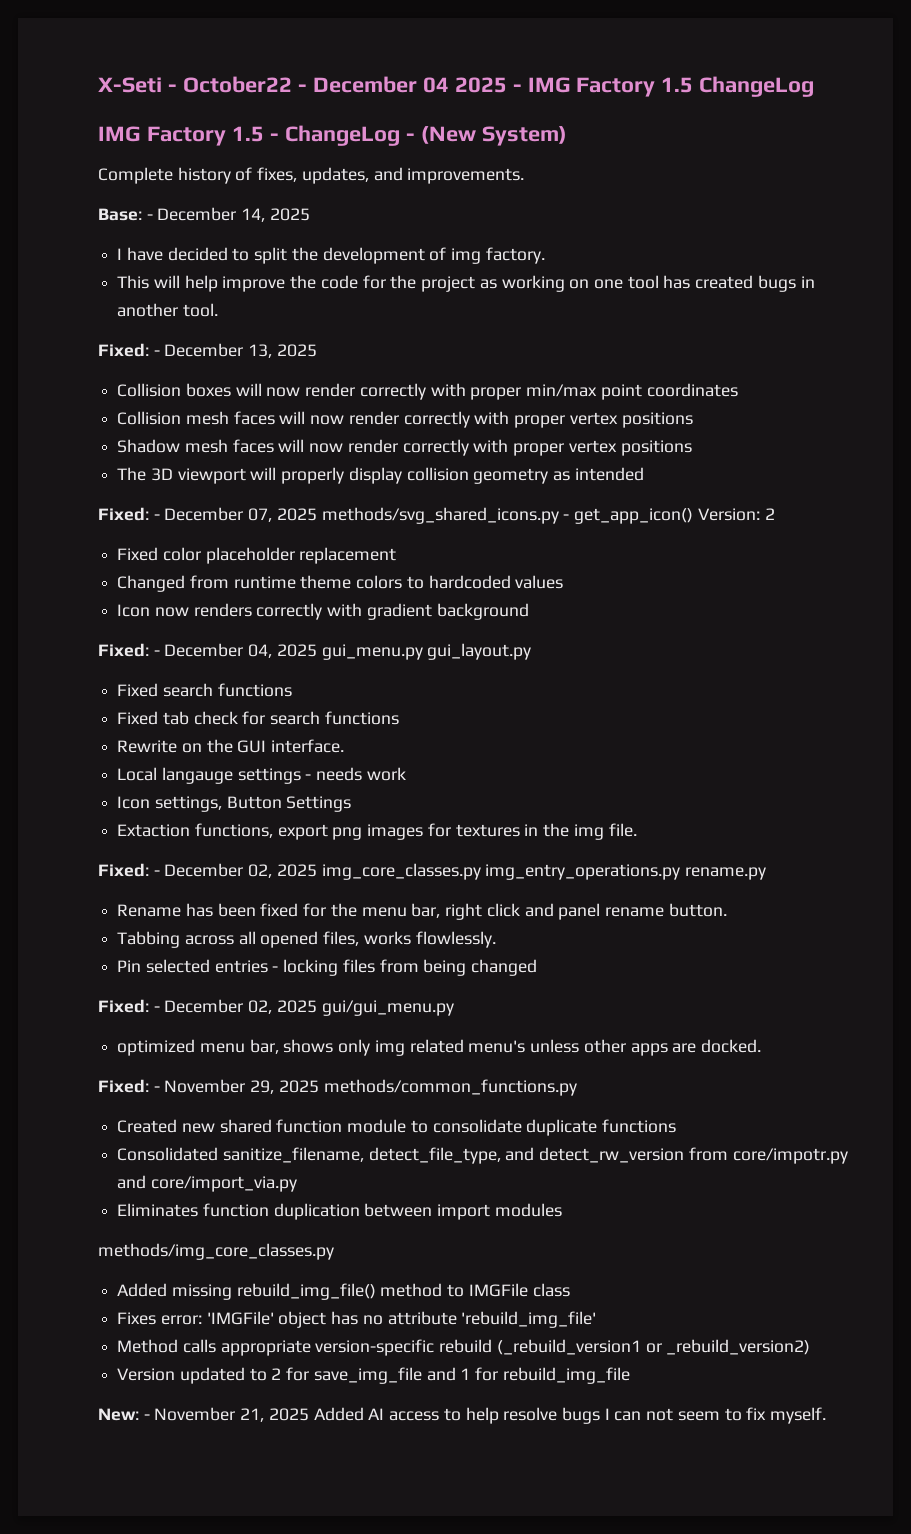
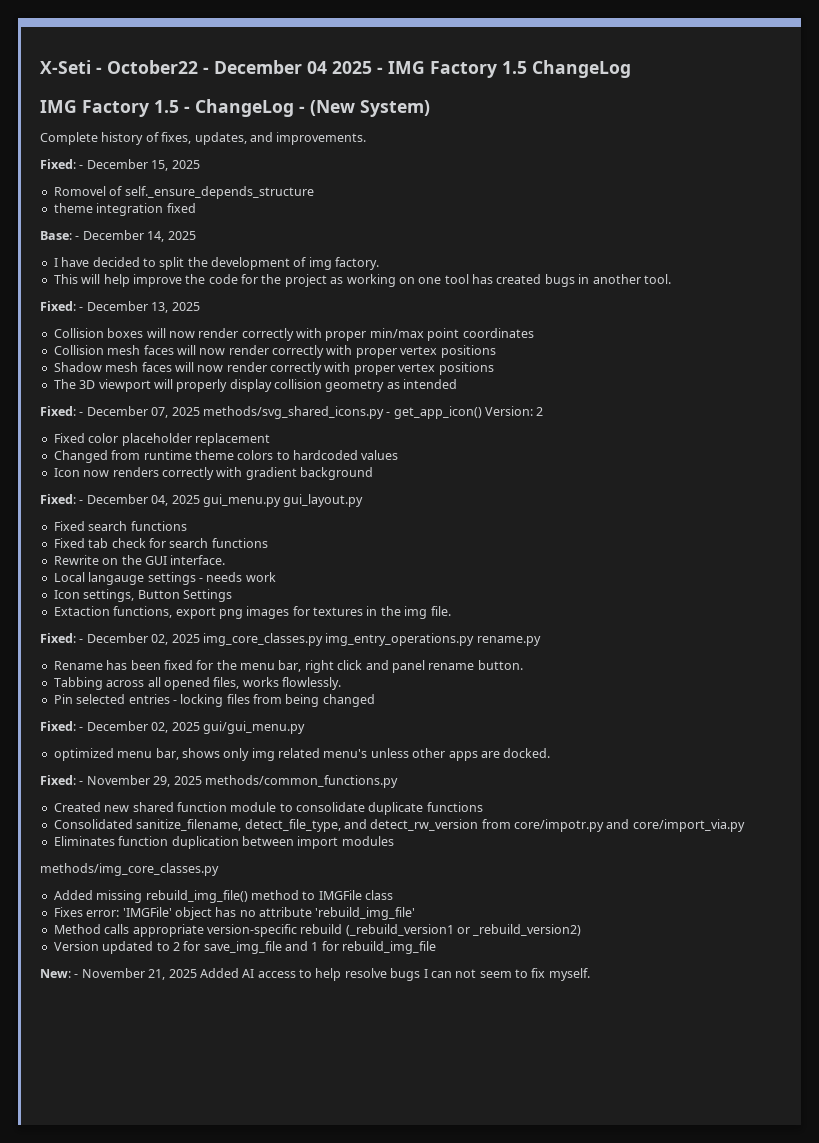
+ Fixed: - December 15, 2025
+ Romovel of self._ensure_depends_structure
+ theme integration fixed

